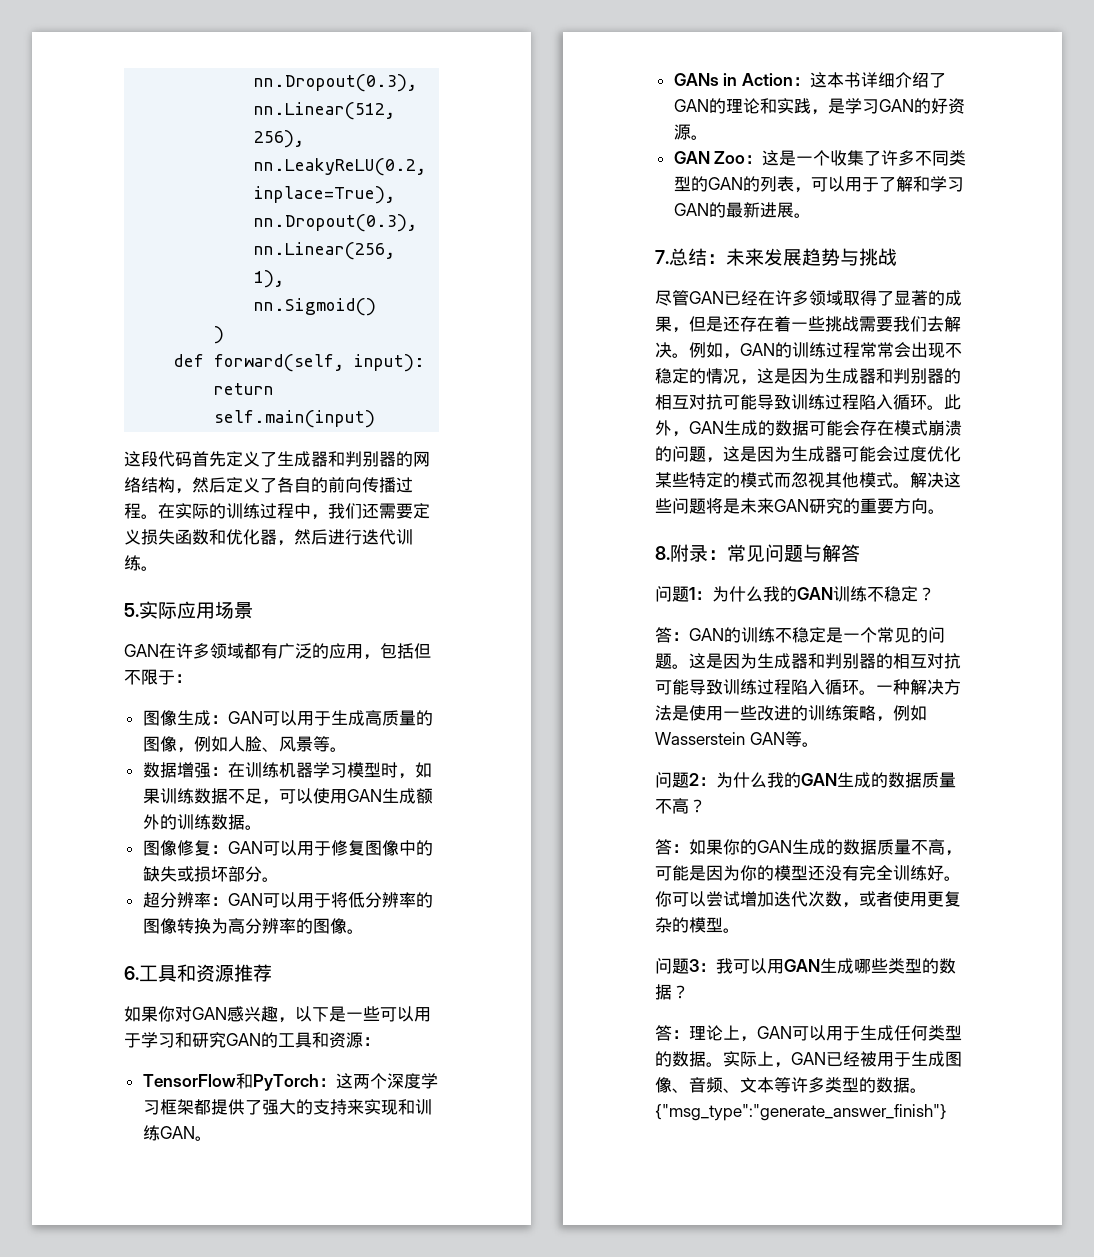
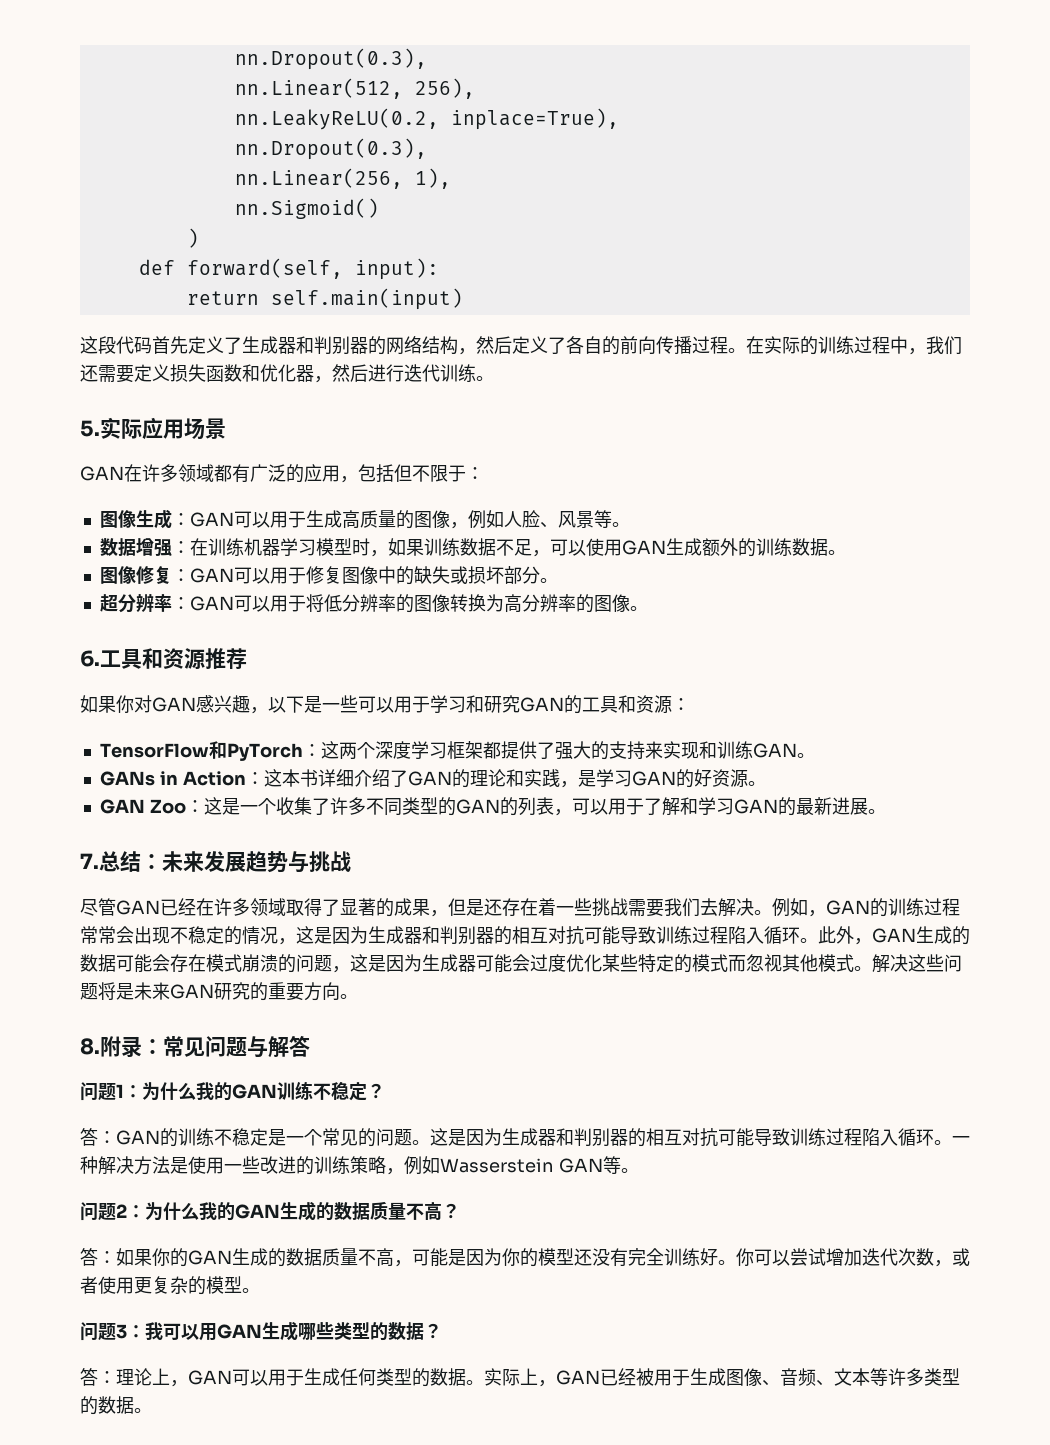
- {"msg_type":"generate_answer_finish"}

